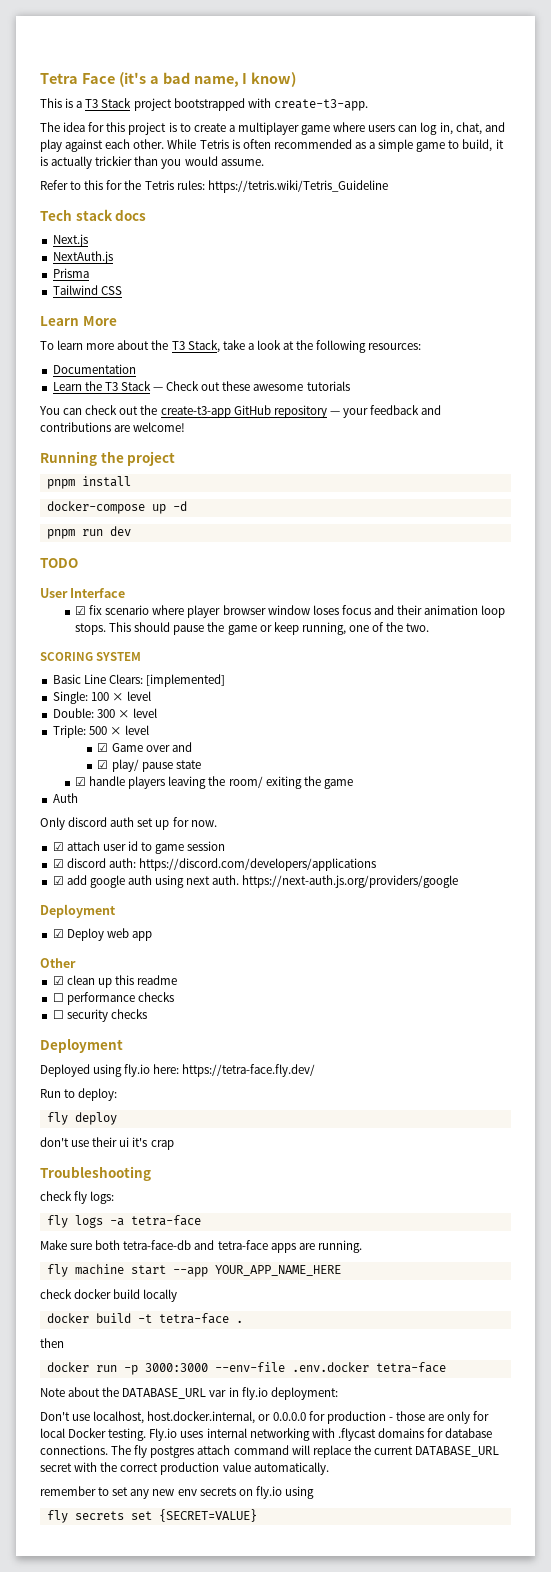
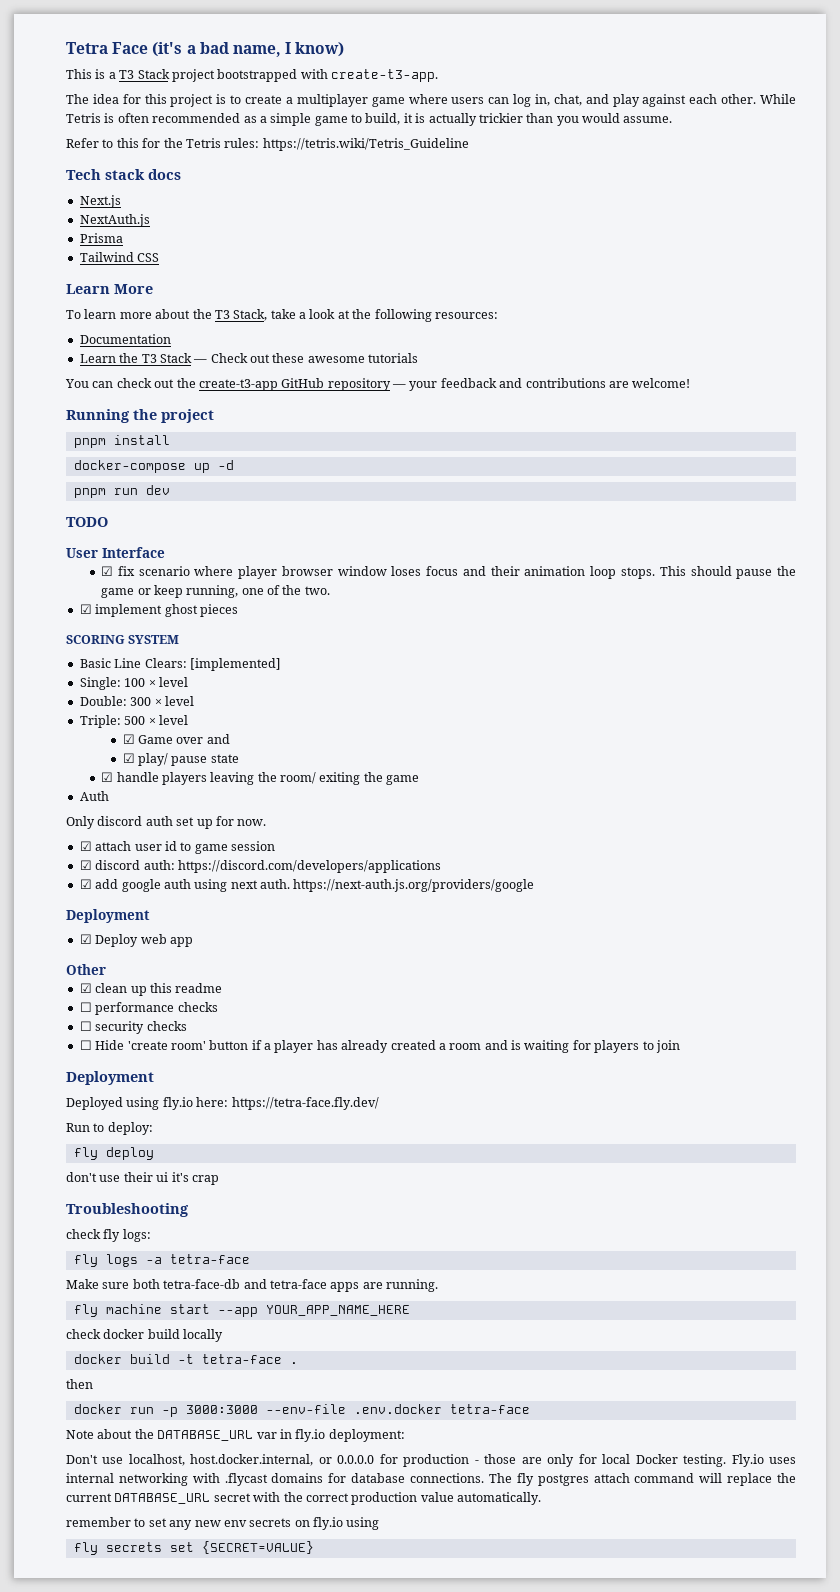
+ ☑ implement ghost pieces
+ ☐ Hide 'create room' button if a player has already created a room and is waiting for players to join

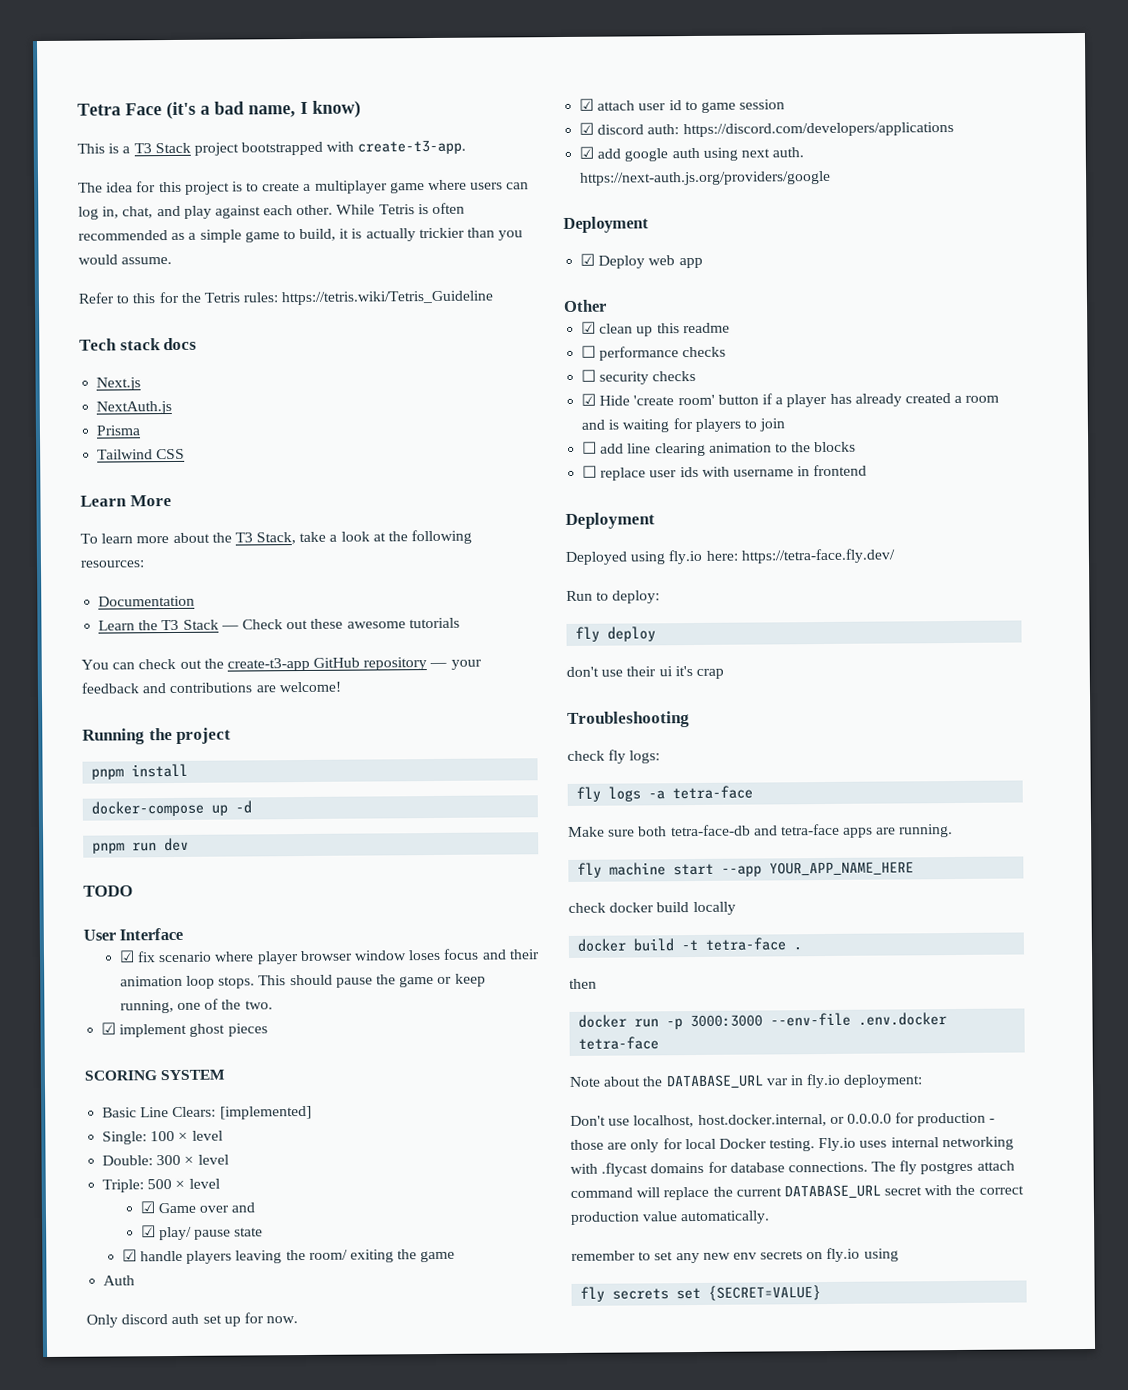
- ☐ Hide 'create room' button if a player has already created a room and is waiting for players to join
+ ☑ Hide 'create room' button if a player has already created a room and is waiting for players to join
+ ☐ add line clearing animation to the blocks
+ ☐ replace user ids with username in frontend

